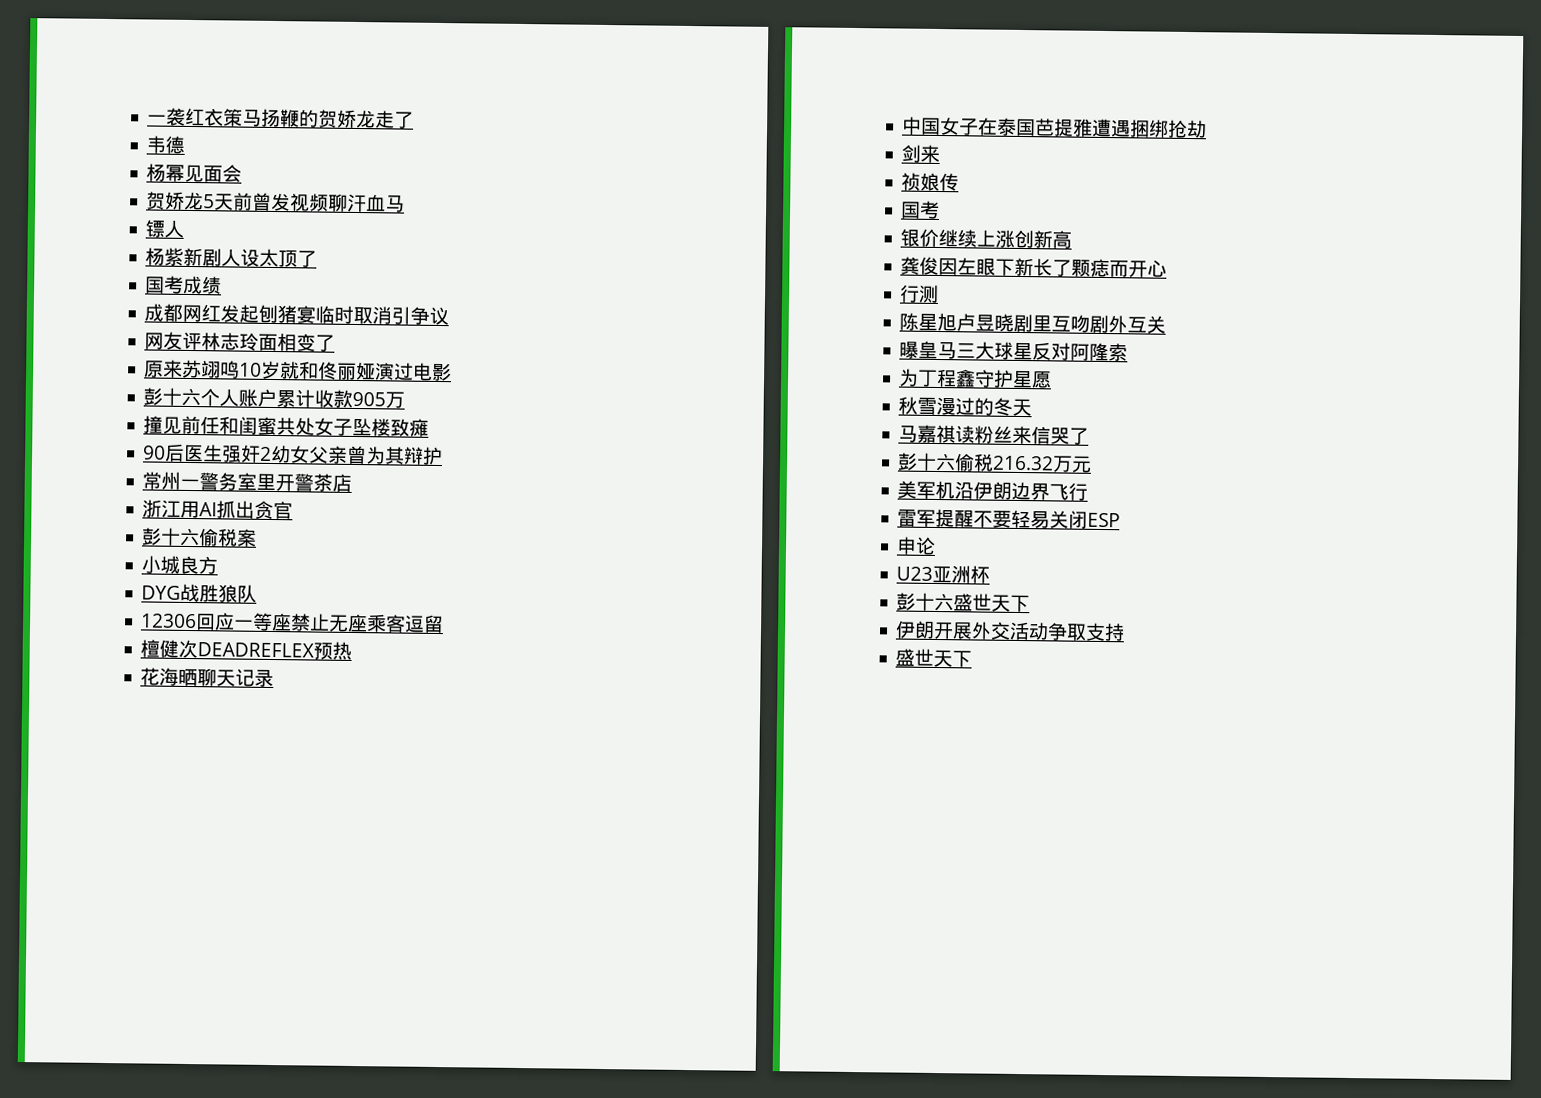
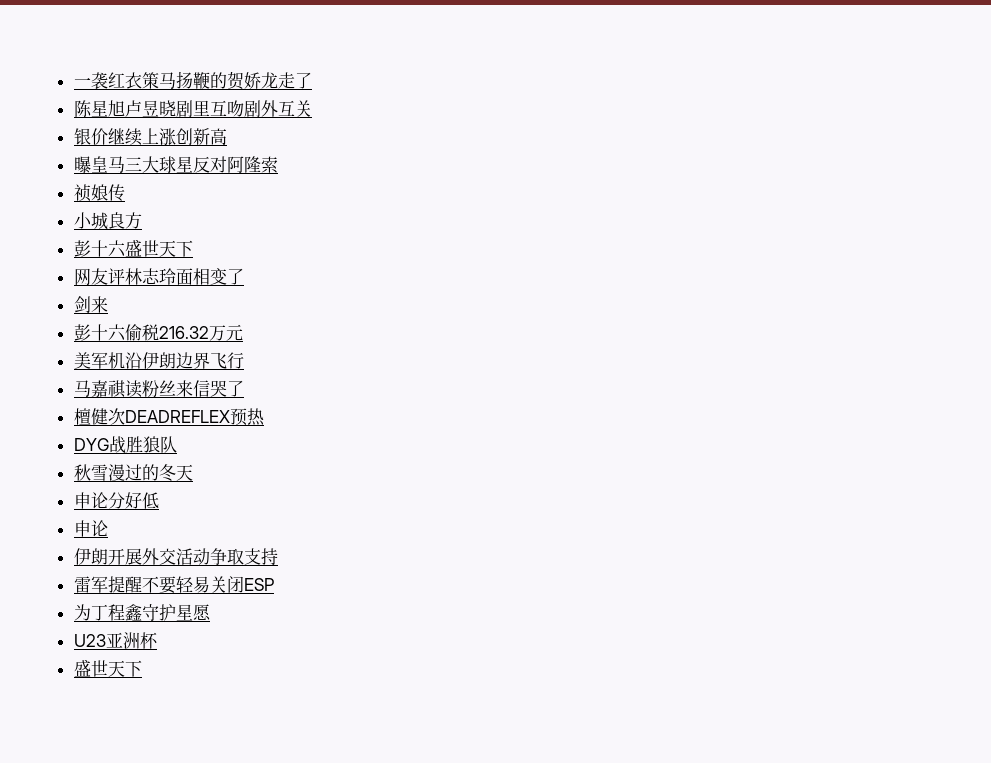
- 韦德
- 杨幂见面会
- 贺娇龙5天前曾发视频聊汗血马
- 镖人
- 杨紫新剧人设太顶了
- 国考成绩
- 成都网红发起刨猪宴临时取消引争议
- 网友评林志玲面相变了
- 原来苏翊鸣10岁就和佟丽娅演过电影
- 彭十六个人账户累计收款905万
- 撞见前任和闺蜜共处女子坠楼致瘫
- 90后医生强奸2幼女父亲曾为其辩护
- 常州一警务室里开警茶店
- 浙江用AI抓出贪官
- 彭十六偷税案
- 小城良方
- DYG战胜狼队
- 12306回应一等座禁止无座乘客逗留
- 檀健次DEADREFLEX预热
- 花海晒聊天记录
- 中国女子在泰国芭提雅遭遇捆绑抢劫
- 剑来
- 祯娘传
- 国考
- 银价继续上涨创新高
- 龚俊因左眼下新长了颗痣而开心
- 行测
+ 银价继续上涨创新高
- 为丁程鑫守护星愿
- 秋雪漫过的冬天
- 马嘉祺读粉丝来信哭了
+ 祯娘传
+ 小城良方
+ 彭十六盛世天下
+ 网友评林志玲面相变了
+ 剑来
- 雷军提醒不要轻易关闭ESP
+ 马嘉祺读粉丝来信哭了
+ 檀健次DEADREFLEX预热
+ DYG战胜狼队
+ 秋雪漫过的冬天
+ 申论分好低
  申论
- U23亚洲杯
- 彭十六盛世天下
+ 雷军提醒不要轻易关闭ESP
+ 为丁程鑫守护星愿
+ U23亚洲杯

